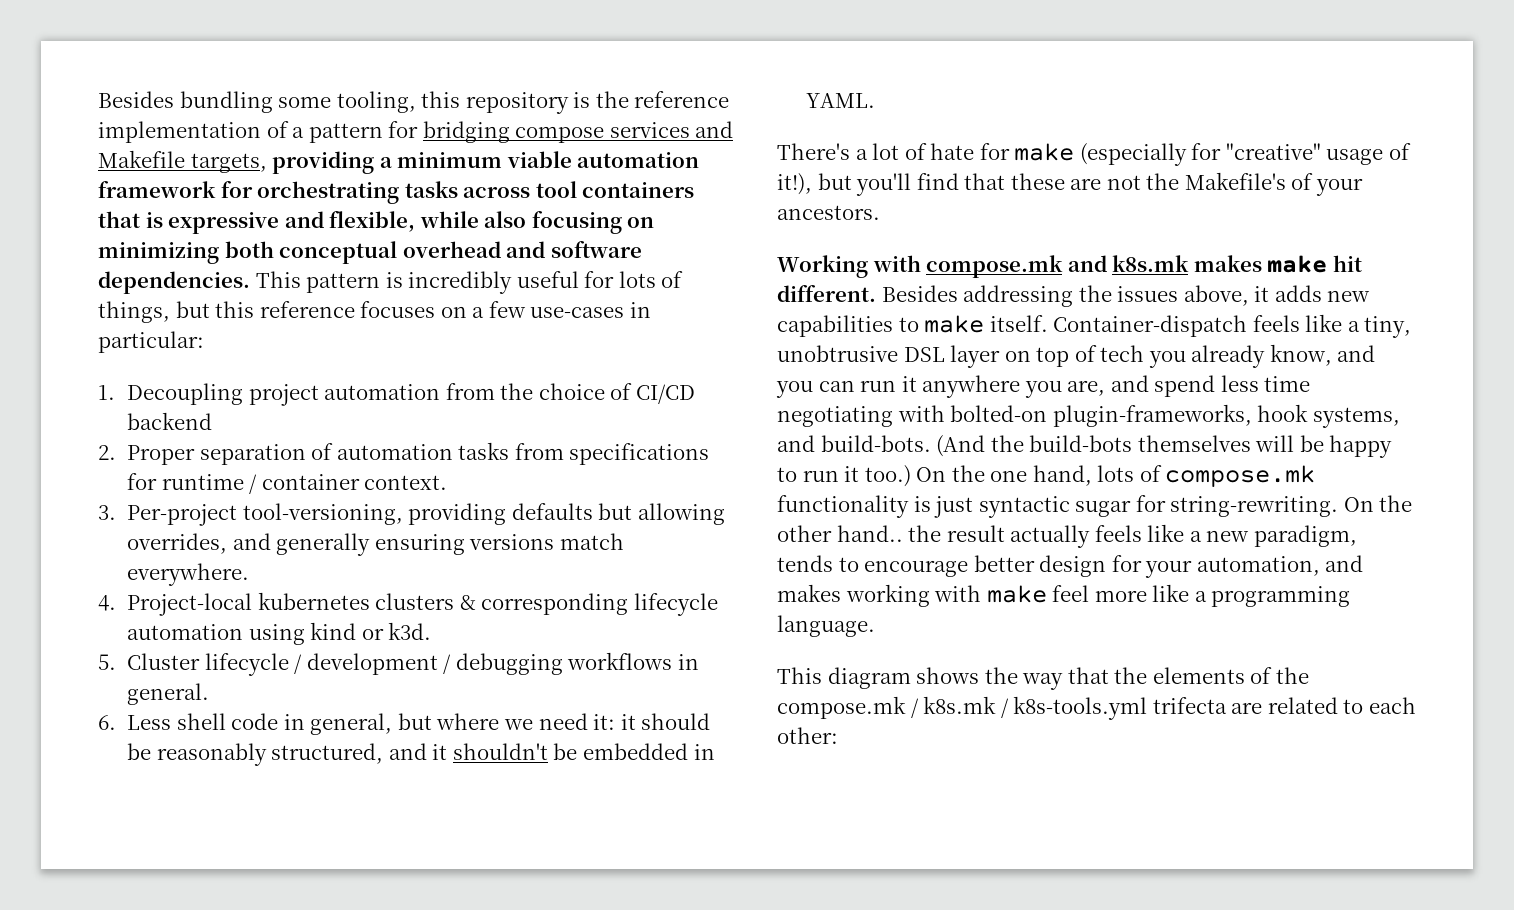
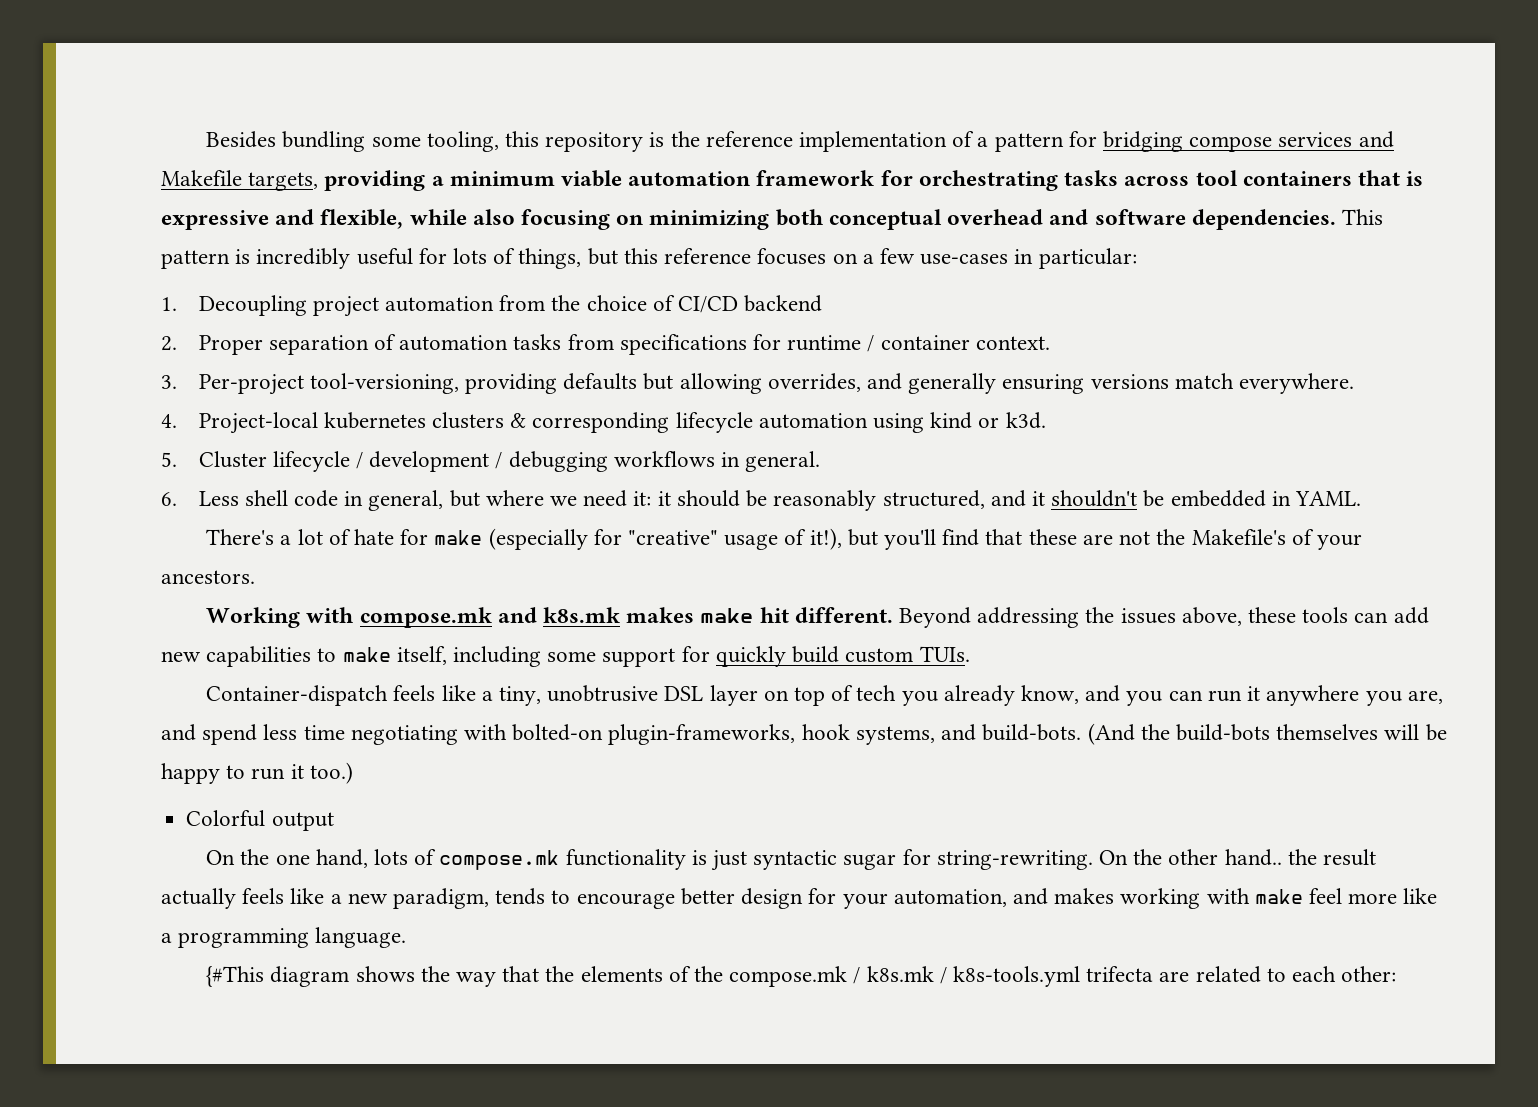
- Besides addressing the issues above, it adds new capabilities to make itself. Container-dispatch feels like a tiny, unobtrusive DSL layer on top of tech you already know, and you can run it anywhere you are, and spend less time negotiating with bolted-on plugin-frameworks, hook systems, and build-bots.
+ Beyond addressing the issues above, these tools can add new capabilities to make itself, including some support for quickly build custom TUIs.
+ Container-dispatch feels like a tiny, unobtrusive DSL layer on top of tech you already know, and you can run it anywhere you are, and spend less time negotiating with bolted-on plugin-frameworks, hook systems, and build-bots.
- (And the build-bots themselves will be happy to run it too.) On the one hand, lots of compose.mk functionality is just syntactic sugar for string-rewriting.
+ (And the build-bots themselves will be happy to run it too.)
+ Colorful output
+ On the one hand, lots of compose.mk functionality is just syntactic sugar for string-rewriting.
- This diagram shows the way that the elements of the compose.mk / k8s.mk / k8s-tools.yml trifecta are related to each other:
+ {#This diagram shows the way that the elements of the compose.mk / k8s.mk / k8s-tools.yml trifecta are related to each other:

